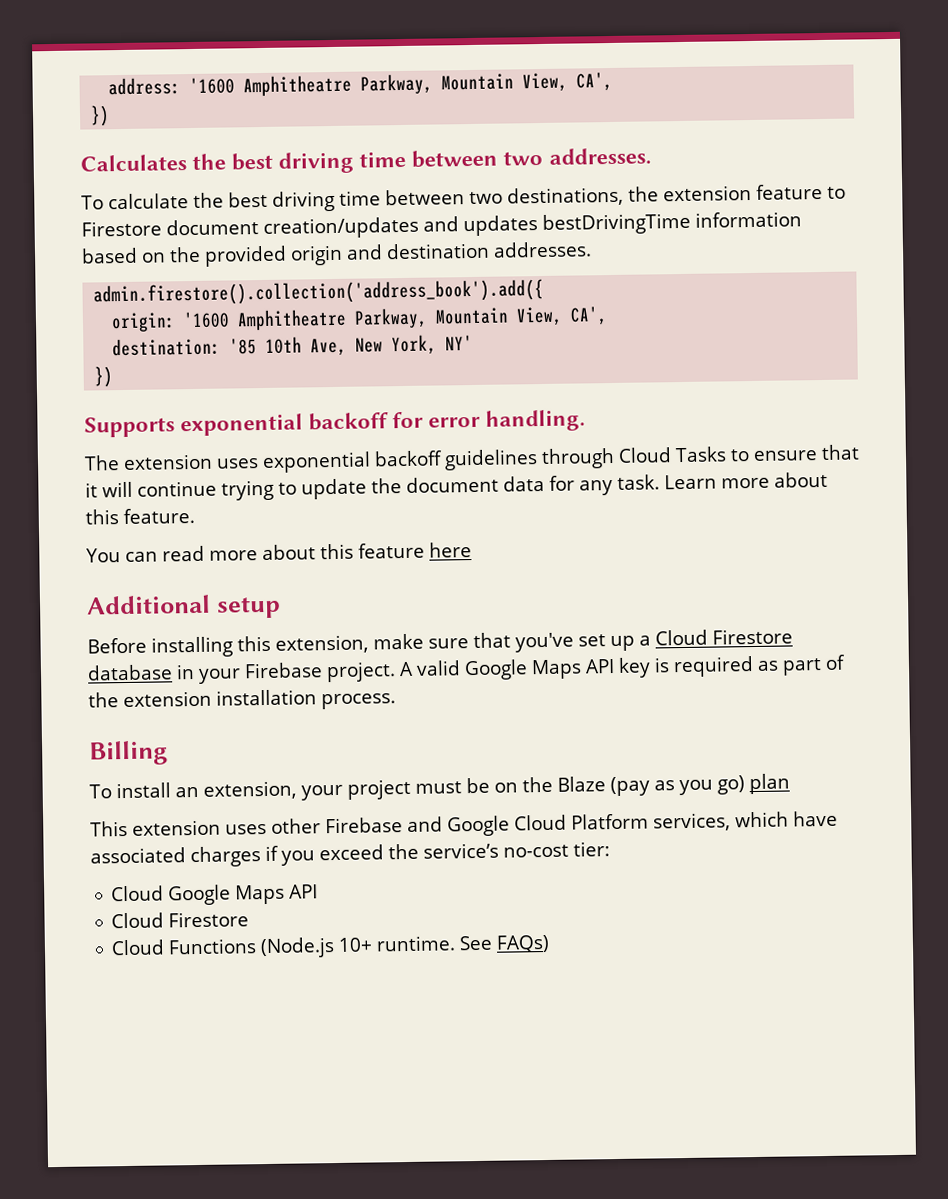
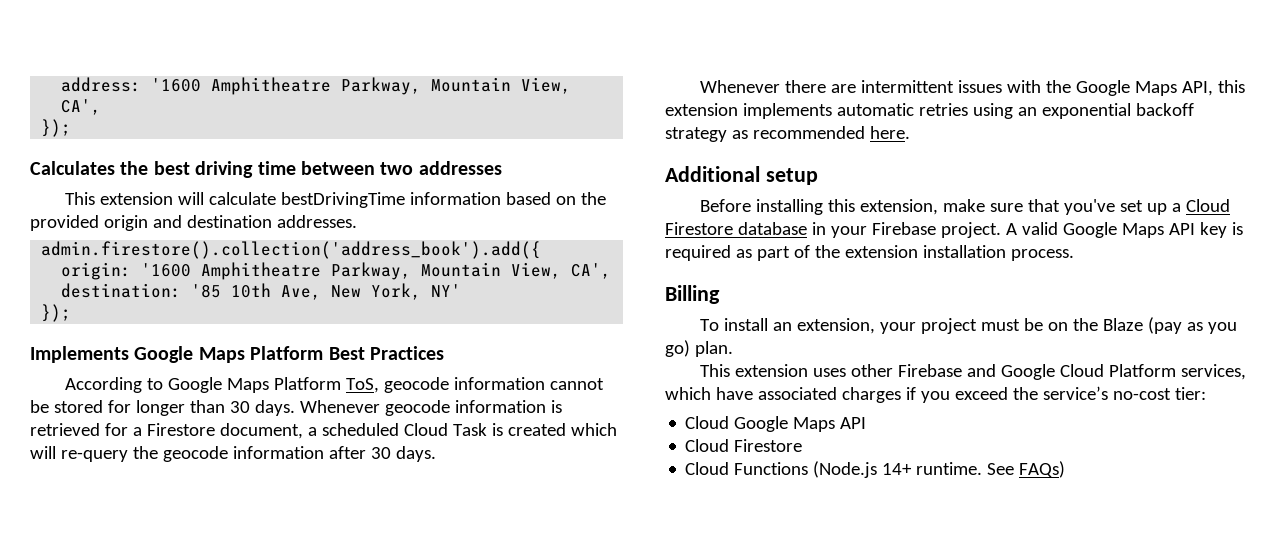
  address: '1600 Amphitheatre Parkway, Mountain View, CA',
- })
+ });
- Calculates the best driving time between two addresses.
- To calculate the best driving time between two destinations, the extension feature to Firestore document creation/updates and updates bestDrivingTime information based on the provided origin and destination addresses.
+ Calculates the best driving time between two addresses
+ This extension will calculate bestDrivingTime information based on the provided origin and destination addresses.
  destination: '85 10th Ave, New York, NY'
- })
- Supports exponential backoff for error handling.
- The extension uses exponential backoff guidelines through Cloud Tasks to ensure that it will continue trying to update the document data for any task. Learn more about this feature.
- You can read more about this feature here
+ });
+ Implements Google Maps Platform Best Practices
+ According to Google Maps Platform ToS, geocode information cannot be stored for longer than 30 days. Whenever geocode information is retrieved for a Firestore document, a scheduled Cloud Task is created which will re-query the geocode information after 30 days.
+ Whenever there are intermittent issues with the Google Maps API, this extension implements automatic retries using an exponential backoff strategy as recommended here.
- To install an extension, your project must be on the Blaze (pay as you go) plan
+ To install an extension, your project must be on the Blaze (pay as you go) plan.
- Cloud Functions (Node.js 10+ runtime.
+ Cloud Functions (Node.js 14+ runtime.

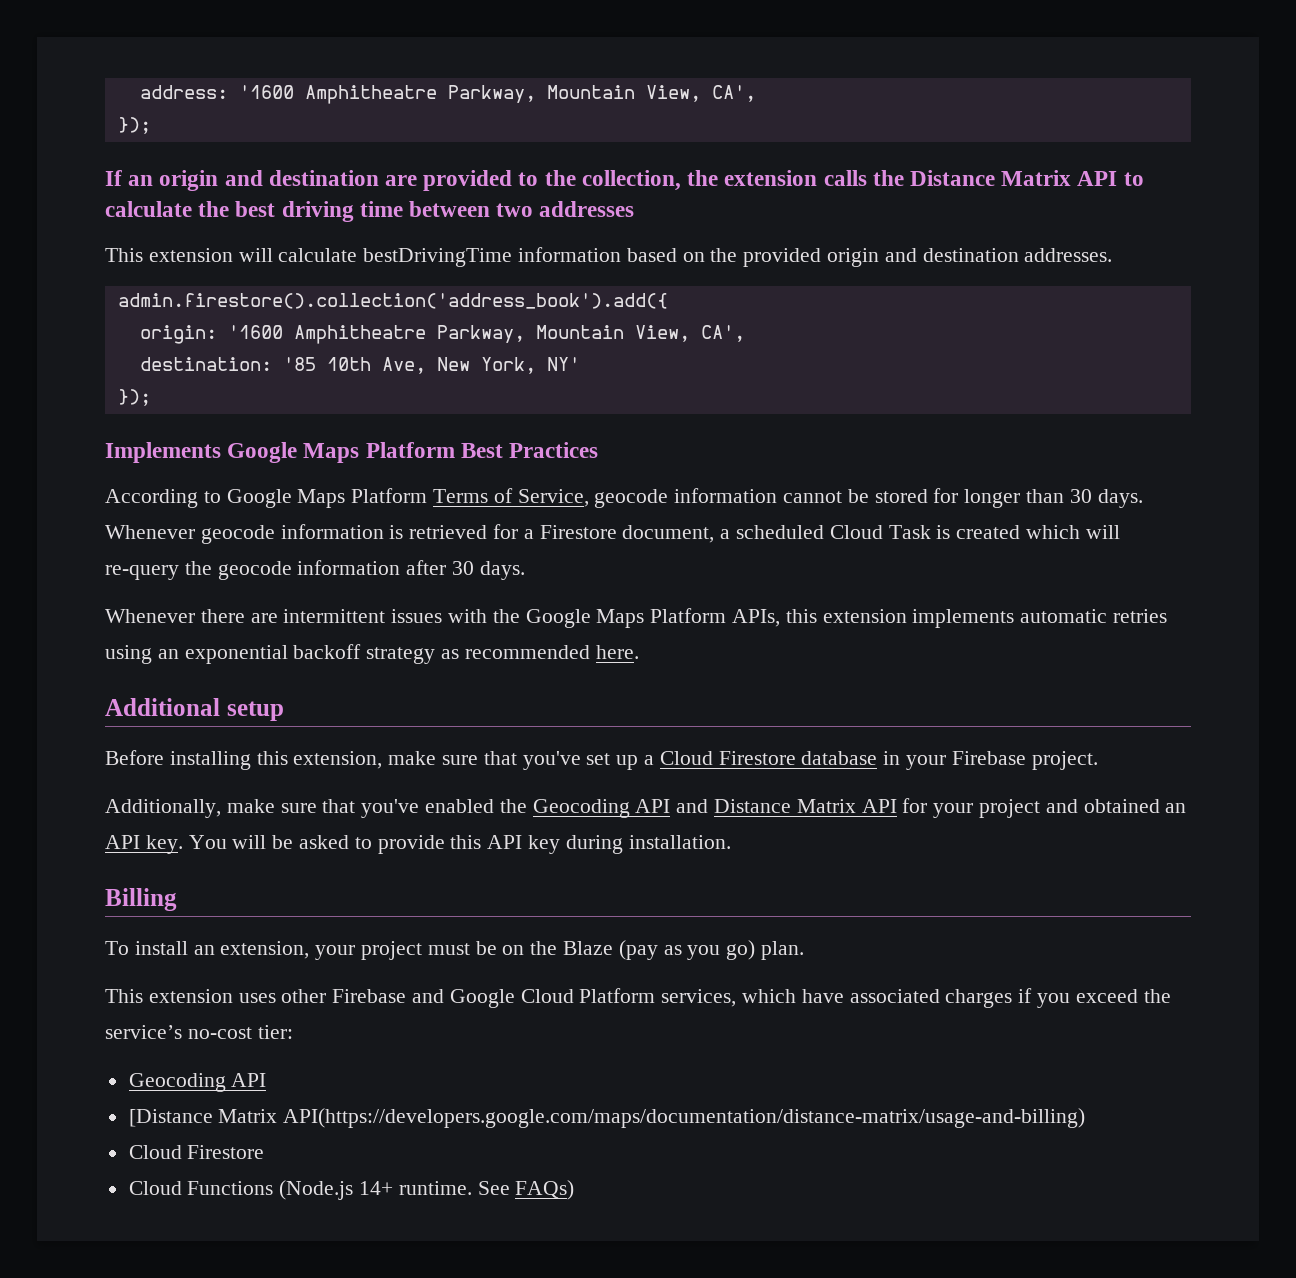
- Calculates the best driving time between two addresses
+ If an origin and destination are provided to the collection, the extension calls the Distance Matrix API to calculate the best driving time between two addresses
- According to Google Maps Platform ToS, geocode information cannot be stored for longer than 30 days.
+ According to Google Maps Platform Terms of Service, geocode information cannot be stored for longer than 30 days.
- Whenever there are intermittent issues with the Google Maps API, this extension implements automatic retries using an exponential backoff strategy as recommended here.
+ Whenever there are intermittent issues with the Google Maps Platform APIs, this extension implements automatic retries using an exponential backoff strategy as recommended here.
- Before installing this extension, make sure that you've set up a Cloud Firestore database in your Firebase project. A valid Google Maps API key is required as part of the extension installation process.
+ Before installing this extension, make sure that you've set up a Cloud Firestore database in your Firebase project.
+ Additionally, make sure that you've enabled the Geocoding API and Distance Matrix API for your project and obtained an API key. You will be asked to provide this API key during installation.
  This extension uses other Firebase and Google Cloud Platform services, which have associated charges if you exceed the service’s no-cost tier:
- Cloud Google Maps API
+ Geocoding API
+ [Distance Matrix API(https://developers.google.com/maps/documentation/distance-matrix/usage-and-billing)

